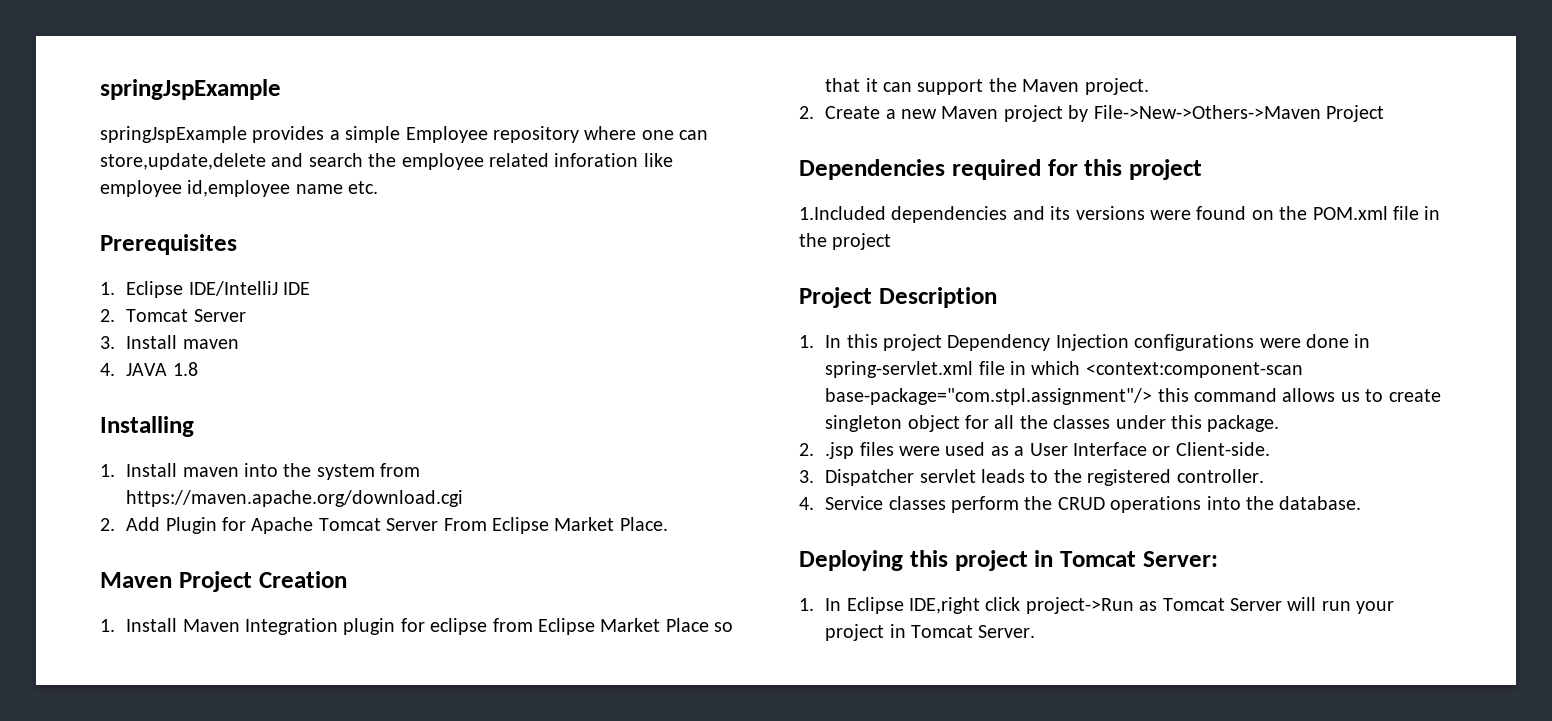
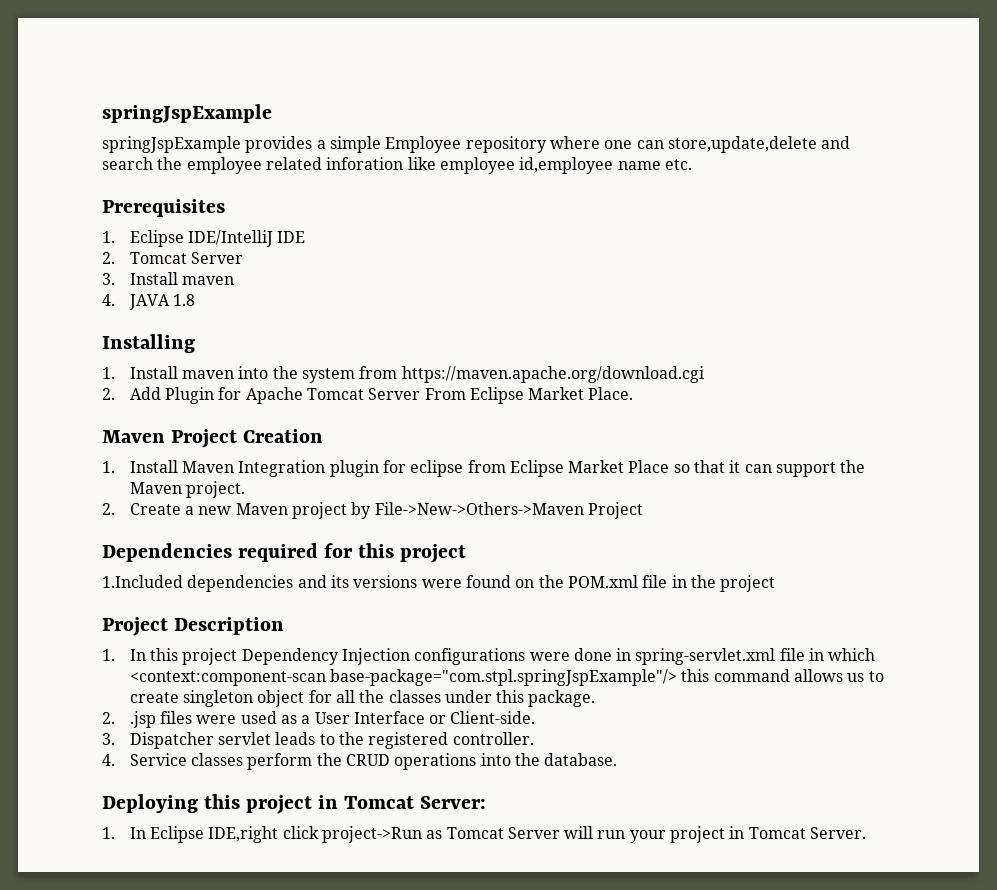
- 1. In this project Dependency Injection configurations were done in spring-servlet.xml file in which <context:component-scan base-package="com.stpl.assignment"/> this command allows us to create singleton object for all the classes under this package.
+ 1. In this project Dependency Injection configurations were done in spring-servlet.xml file in which <context:component-scan base-package="com.stpl.springJspExample"/> this command allows us to create singleton object for all the classes under this package.

